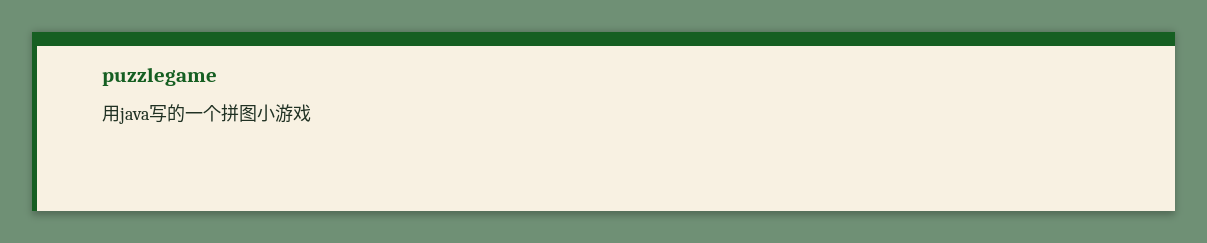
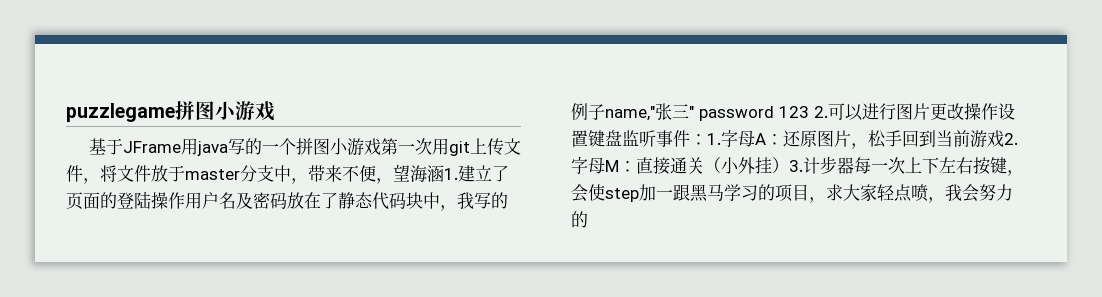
- puzzlegame
- 用java写的一个拼图小游戏
+ puzzlegame拼图小游戏
+ 基于JFrame用java写的一个拼图小游戏第一次用git上传文件，将文件放于master分支中，带来不便，望海涵1.建立了页面的登陆操作用户名及密码放在了静态代码块中，我写的例子name,"张三" password 123 2.可以进行图片更改操作设置键盘监听事件：1.字母A：还原图片，松手回到当前游戏2.字母M：直接通关（小外挂）3.计步器每一次上下左右按键，会使step加一跟黑马学习的项目，求大家轻点喷，我会努力的

